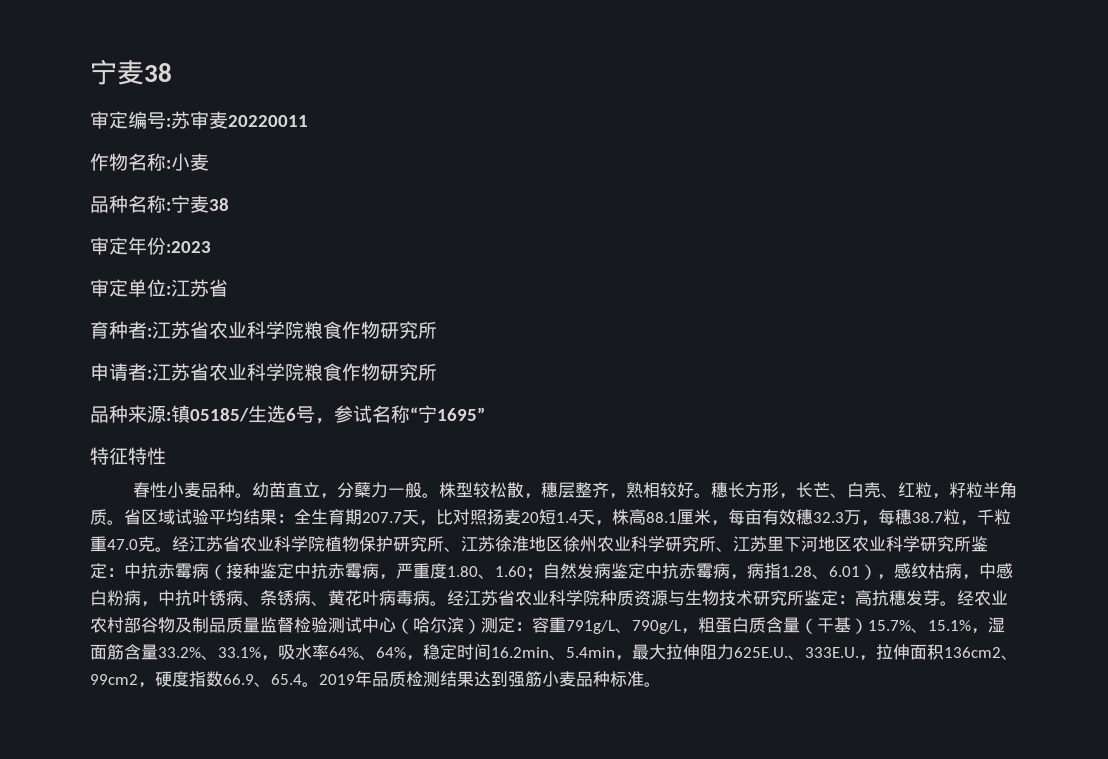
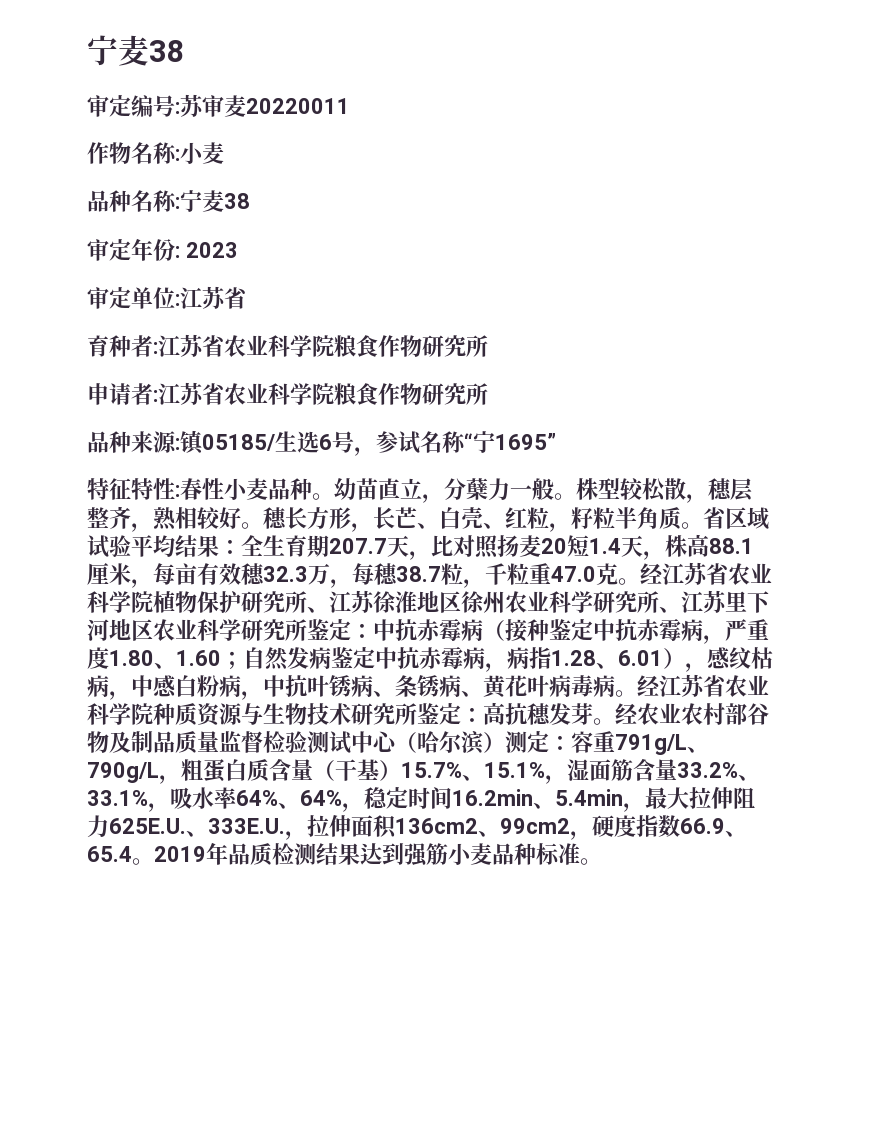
- 审定年份:2023
+ 审定年份: 2023
- 特征特性
- 春性小麦品种。
+ 特征特性:春性小麦品种。

